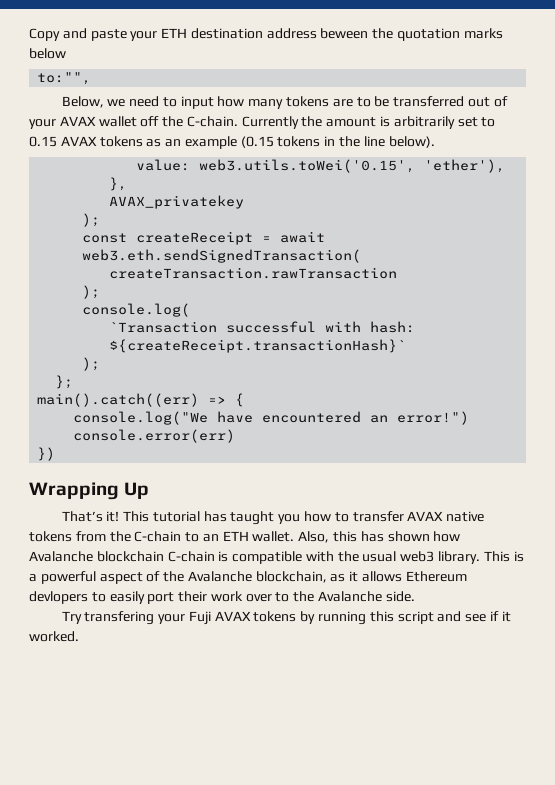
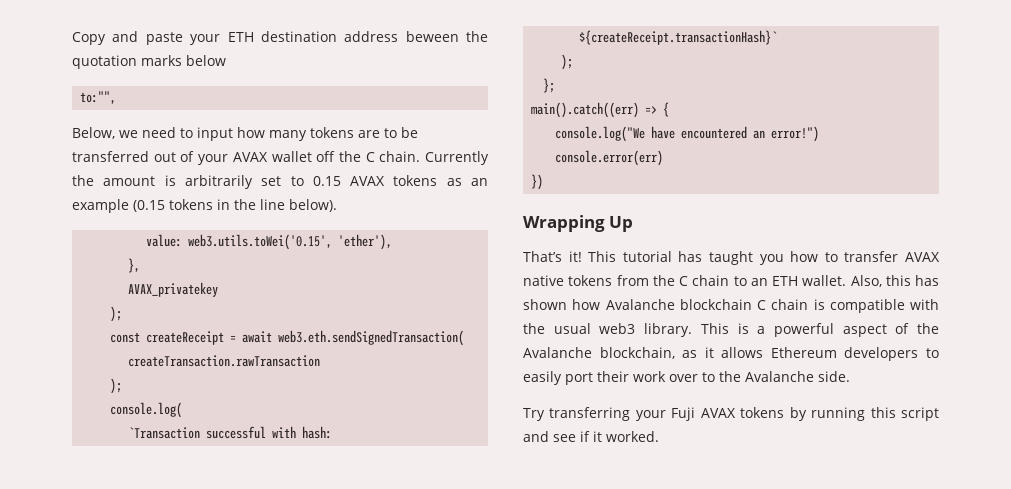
- Below, we need to input how many tokens are to be transferred out of your AVAX wallet off the C-chain.
+ Below, we need to input how many tokens are to be transferred out of your AVAX wallet off the C chain.
- This tutorial has taught you how to transfer AVAX native tokens from the C-chain to an ETH wallet.
+ This tutorial has taught you how to transfer AVAX native tokens from the C chain to an ETH wallet.
- Also, this has shown how Avalanche blockchain C-chain is compatible with the usual web3 library.
+ Also, this has shown how Avalanche blockchain C chain is compatible with the usual web3 library.
- This is a powerful aspect of the Avalanche blockchain, as it allows Ethereum devlopers to easily port their work over to the Avalanche side.
+ This is a powerful aspect of the Avalanche blockchain, as it allows Ethereum developers to easily port their work over to the Avalanche side.
- Try transfering your Fuji AVAX tokens by running this script and see if it worked.
+ Try transferring your Fuji AVAX tokens by running this script and see if it worked.

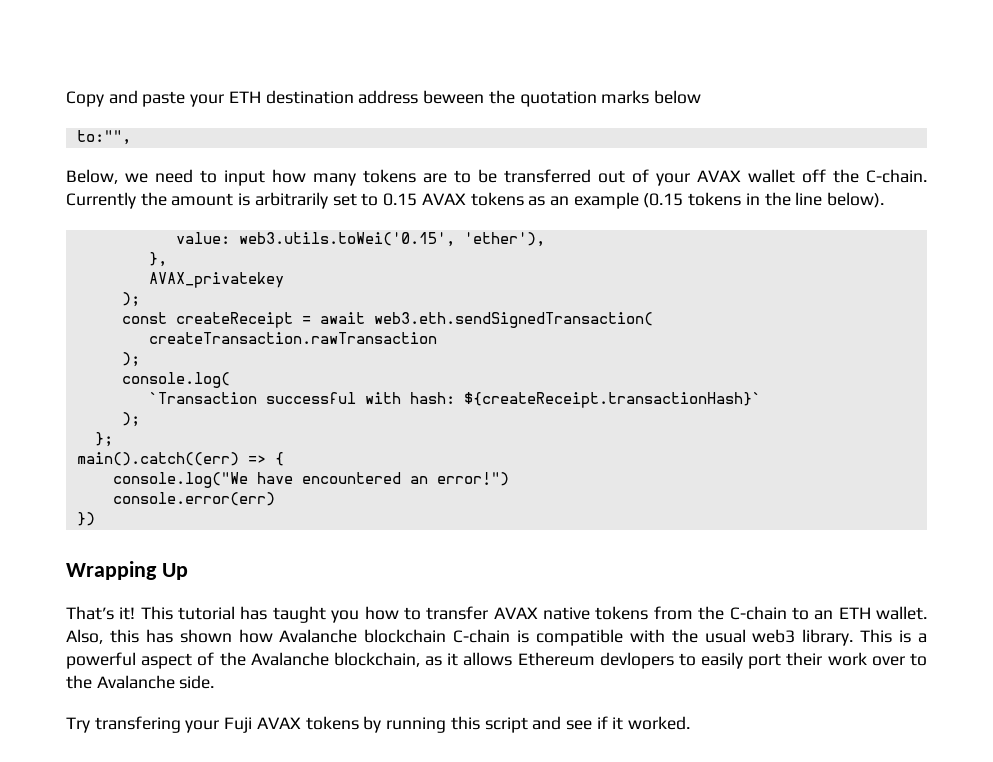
- Below, we need to input how many tokens are to be transferred out of your AVAX wallet off the C chain.
+ Below, we need to input how many tokens are to be transferred out of your AVAX wallet off the C-chain.
- This tutorial has taught you how to transfer AVAX native tokens from the C chain to an ETH wallet.
+ This tutorial has taught you how to transfer AVAX native tokens from the C-chain to an ETH wallet.
- Also, this has shown how Avalanche blockchain C chain is compatible with the usual web3 library.
+ Also, this has shown how Avalanche blockchain C-chain is compatible with the usual web3 library.
- This is a powerful aspect of the Avalanche blockchain, as it allows Ethereum developers to easily port their work over to the Avalanche side.
+ This is a powerful aspect of the Avalanche blockchain, as it allows Ethereum devlopers to easily port their work over to the Avalanche side.
- Try transferring your Fuji AVAX tokens by running this script and see if it worked.
+ Try transfering your Fuji AVAX tokens by running this script and see if it worked.

